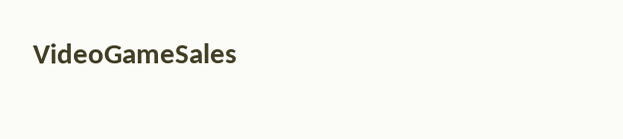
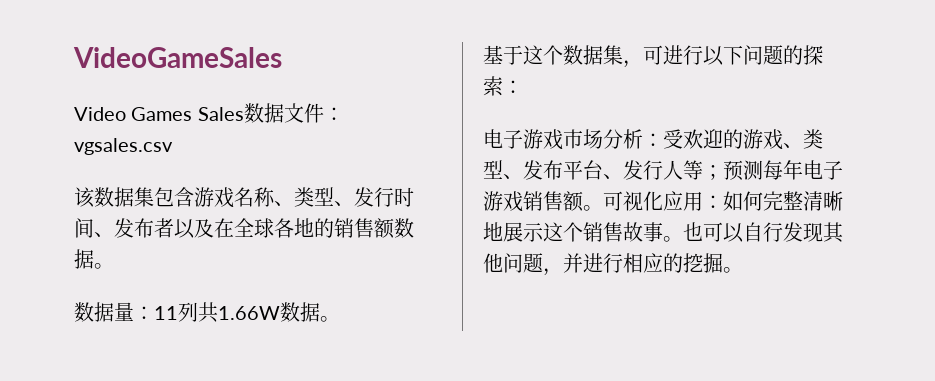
+ Video Games Sales数据文件：vgsales.csv
+ 该数据集包含游戏名称、类型、发行时间、发布者以及在全球各地的销售额数据。
+ 数据量：11列共1.66W数据。
+ 基于这个数据集，可进行以下问题的探索：
+ 电子游戏市场分析：受欢迎的游戏、类型、发布平台、发行人等；预测每年电子游戏销售额。可视化应用：如何完整清晰地展示这个销售故事。也可以自行发现其他问题，并进行相应的挖掘。

